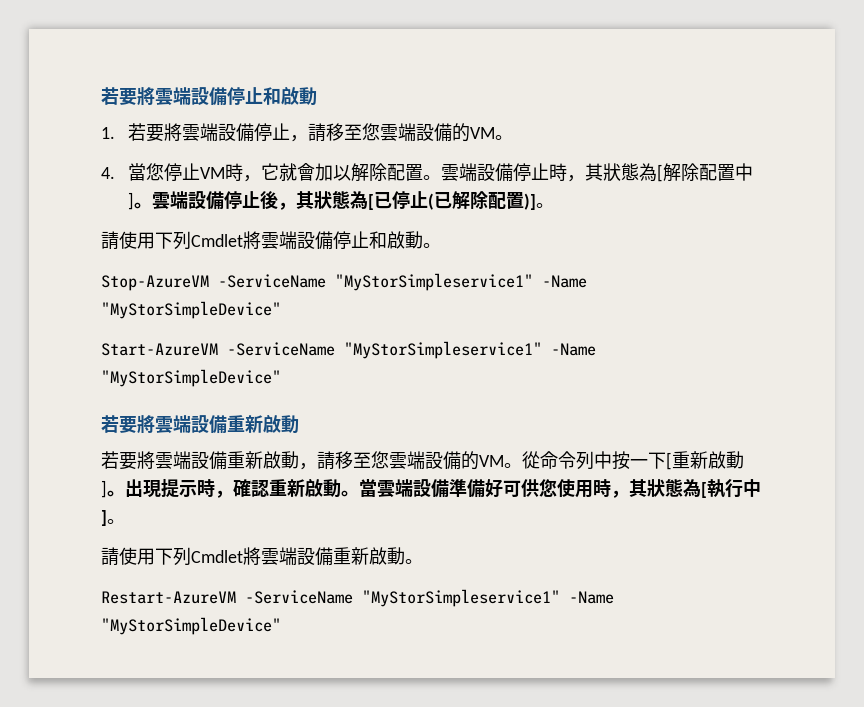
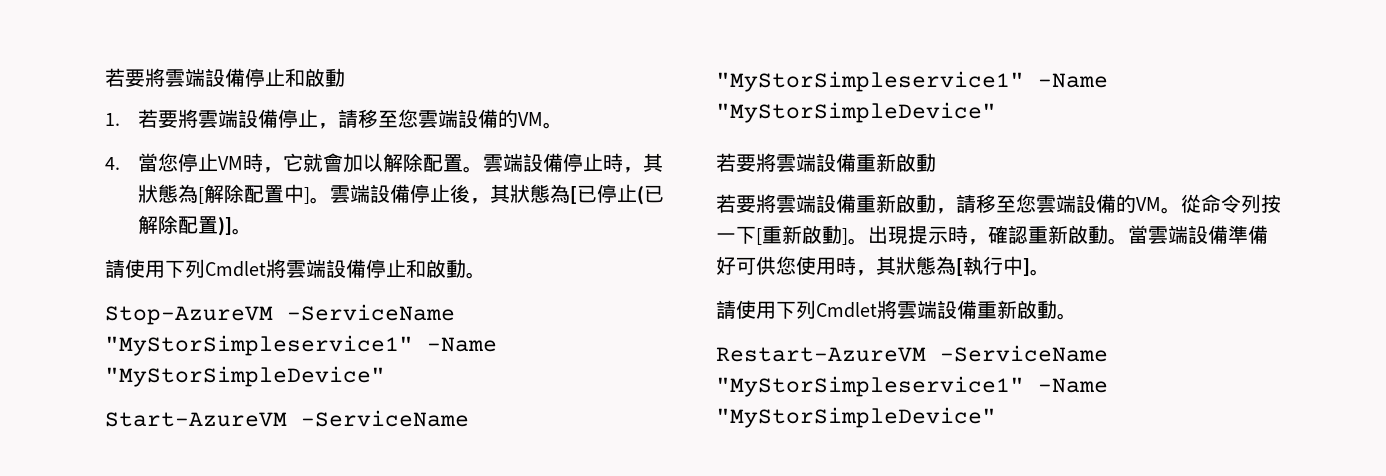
- 從命令列中按一下[重新啟動]。
+ 從命令列按一下[重新啟動]。

